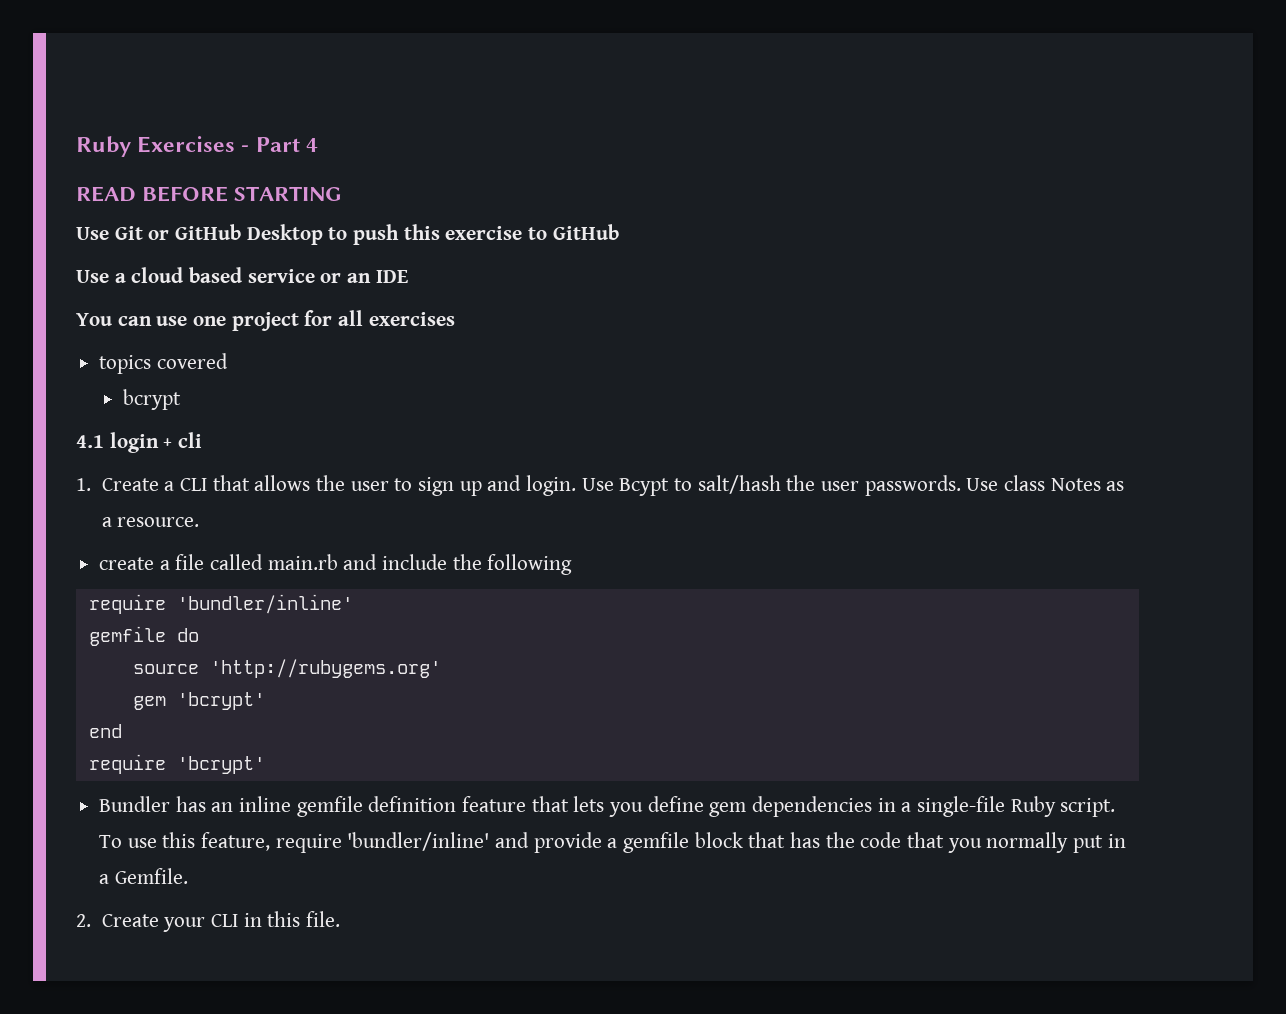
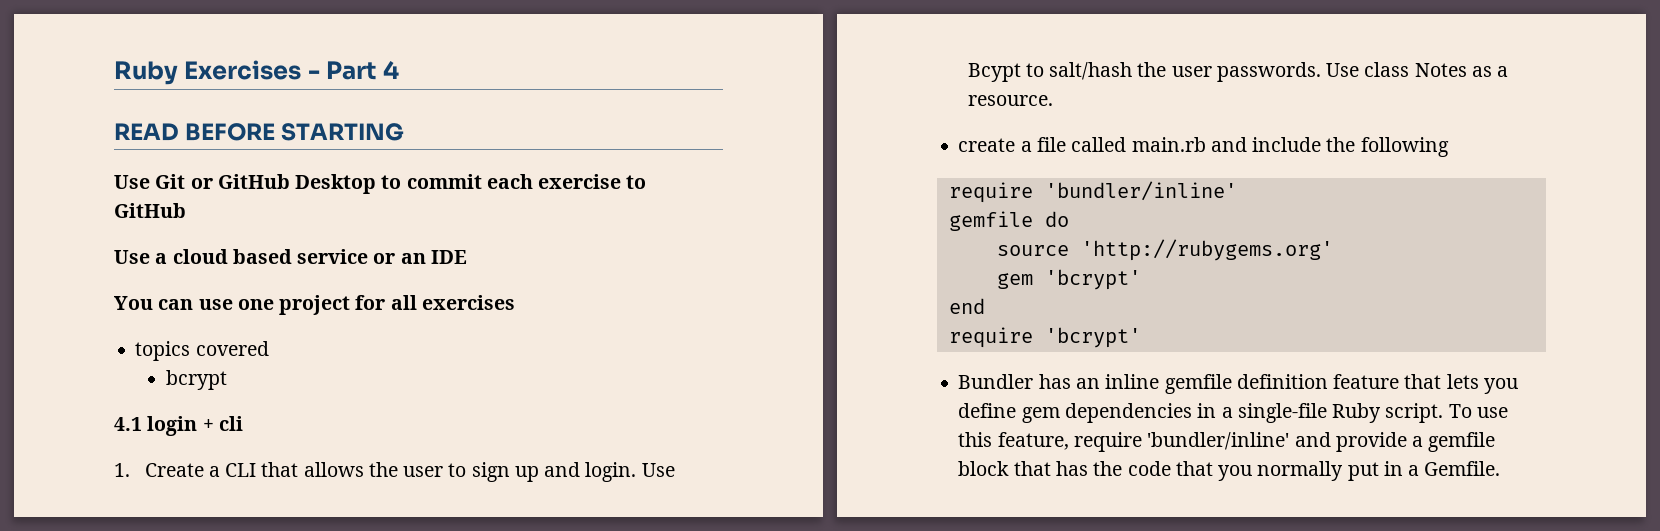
- Use Git or GitHub Desktop to push this exercise to GitHub
+ Use Git or GitHub Desktop to commit each exercise to GitHub
- 2. Create your CLI in this file.

